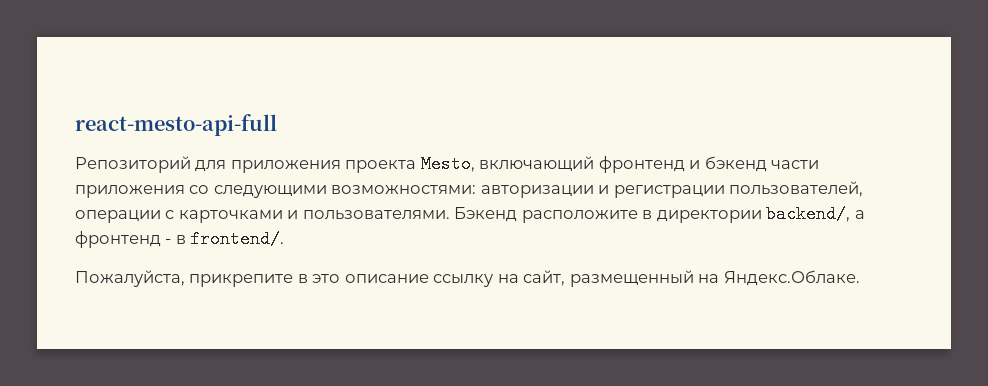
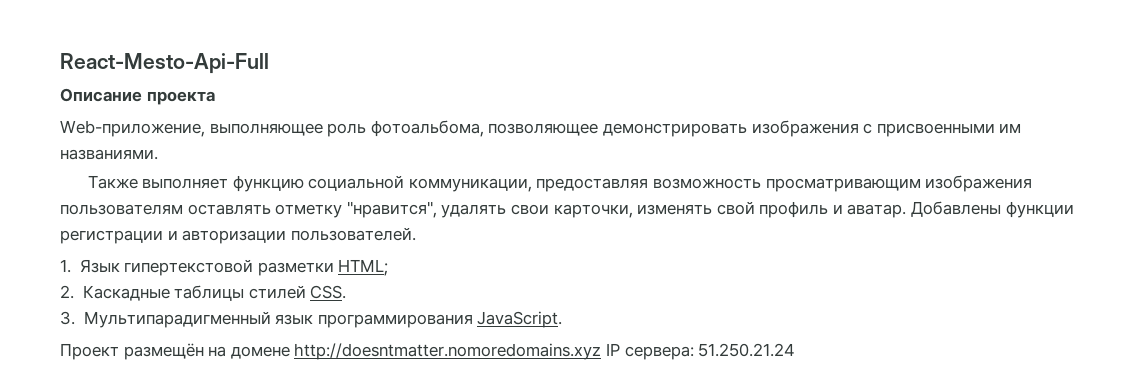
- react-mesto-api-full
- Репозиторий для приложения проекта Mesto, включающий фронтенд и бэкенд части приложения со следующими возможностями: авторизации и регистрации пользователей, операции с карточками и пользователями. Бэкенд расположите в директории backend/, а фронтенд - в frontend/.
- Пожалуйста, прикрепите в это описание ссылку на сайт, размещенный на Яндекс.Облаке.
+ React-Mesto-Api-Full
+ Описание проекта
+ Web-приложение, выполняющее роль фотоальбома, позволяющее демонстрировать изображения с присвоенными им названиями.
+ Также выполняет функцию социальной коммуникации, предоставляя возможность просматривающим изображения пользователям оставлять отметку "нравится", удалять свои карточки, изменять свой профиль и аватар. Добавлены функции регистрации и авторизации пользователей.
+ 1. Язык гипертекстовой разметки HTML;
+ 2. Каскадные таблицы стилей CSS.
+ 3. Мультипарадигменный язык программирования JavaScript.
+ Проект размещён на домене http://doesntmatter.nomoredomains.xyz IP сервера: 51.250.21.24

